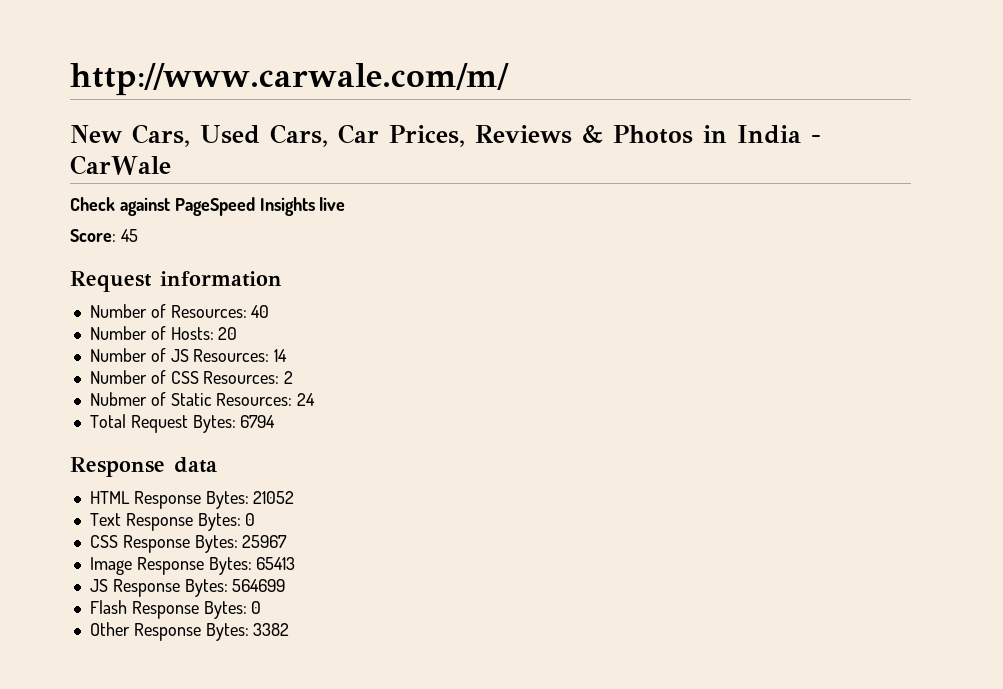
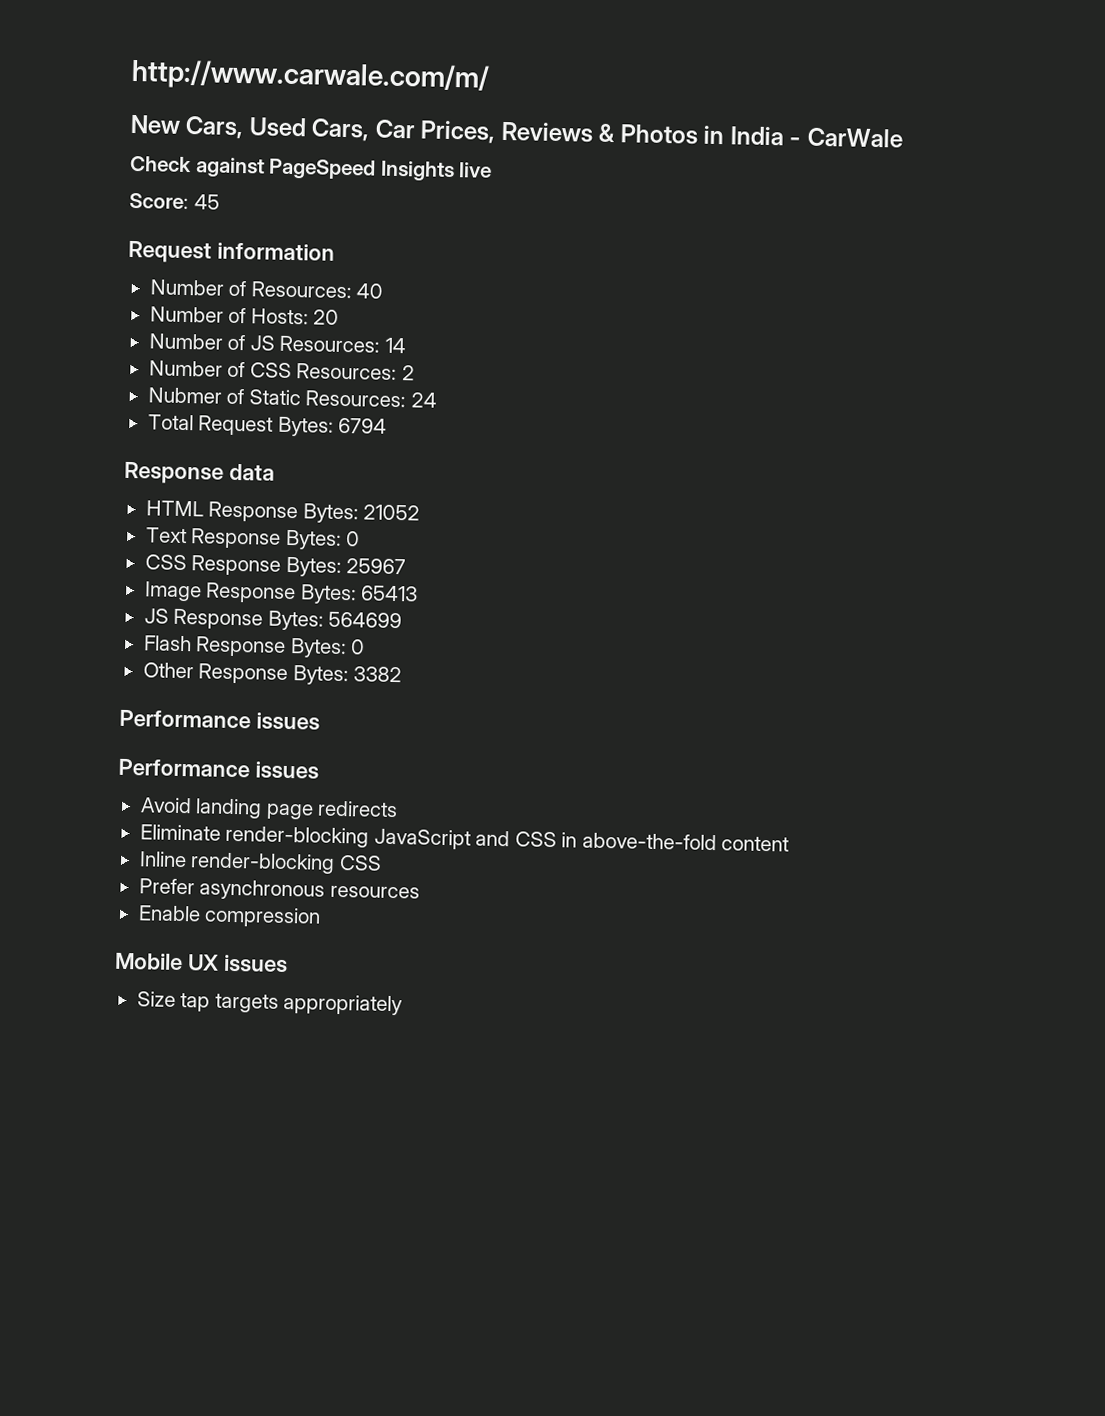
  Other Response Bytes: 3382
+ Performance issues
+ Performance issues
+ Avoid landing page redirects
+ Eliminate render-blocking JavaScript and CSS in above-the-fold content
+ Inline render-blocking CSS
+ Prefer asynchronous resources
+ Enable compression
+ Mobile UX issues
+ Size tap targets appropriately

